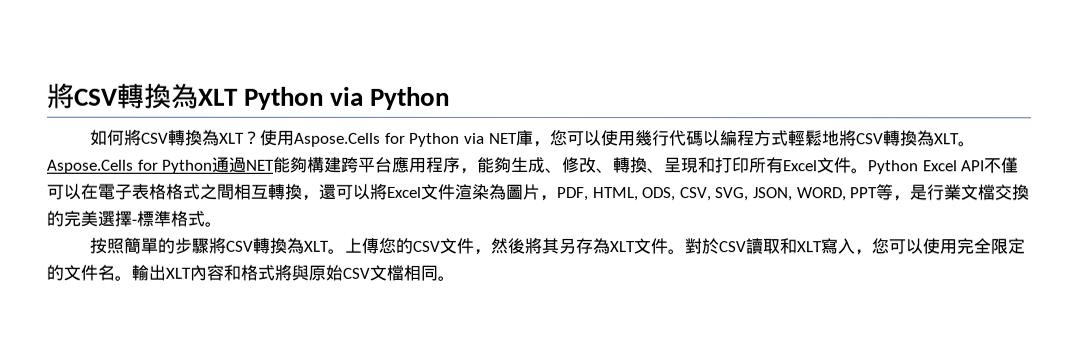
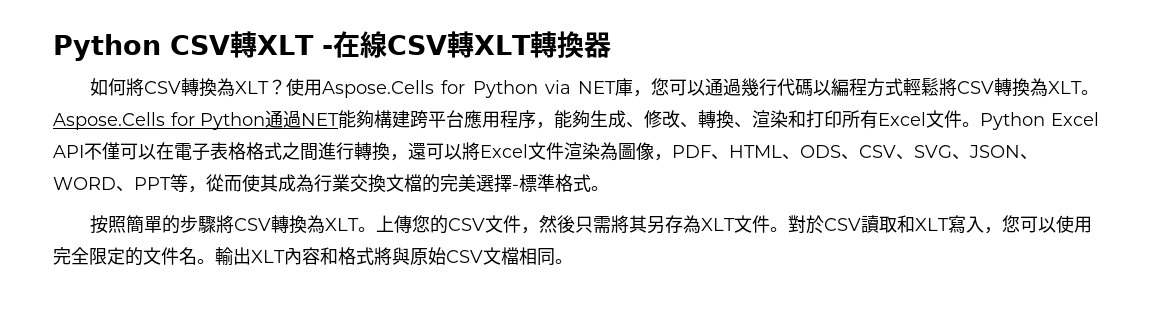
- 將CSV轉換為XLT Python via Python
+ Python CSV轉XLT -在線CSV轉XLT轉換器
- 使用Aspose.Cells for Python via NET庫，您可以使用幾行代碼以編程方式輕鬆地將CSV轉換為XLT。
+ 使用Aspose.Cells for Python via NET庫，您可以通過幾行代碼以編程方式輕鬆將CSV轉換為XLT。
- Aspose.Cells for Python通過NET能夠構建跨平台應用程序，能夠生成、修改、轉換、呈現和打印所有Excel文件。
+ Aspose.Cells for Python通過NET能夠構建跨平台應用程序，能夠生成、修改、轉換、渲染和打印所有Excel文件。
- Python Excel API不僅可以在電子表格格式之間相互轉換，還可以將Excel文件渲染為圖片，PDF, HTML, ODS, CSV, SVG, JSON, WORD, PPT等，是行業文檔交換的完美選擇-標準格式。
+ Python Excel API不僅可以在電子表格格式之間進行轉換，還可以將Excel文件渲染為圖像，PDF、HTML、ODS、CSV、SVG、JSON、WORD、PPT等，從而使其成為行業交換文檔的完美選擇-標準格式。
- 上傳您的CSV文件，然後將其另存為XLT文件。
+ 上傳您的CSV文件，然後只需將其另存為XLT文件。

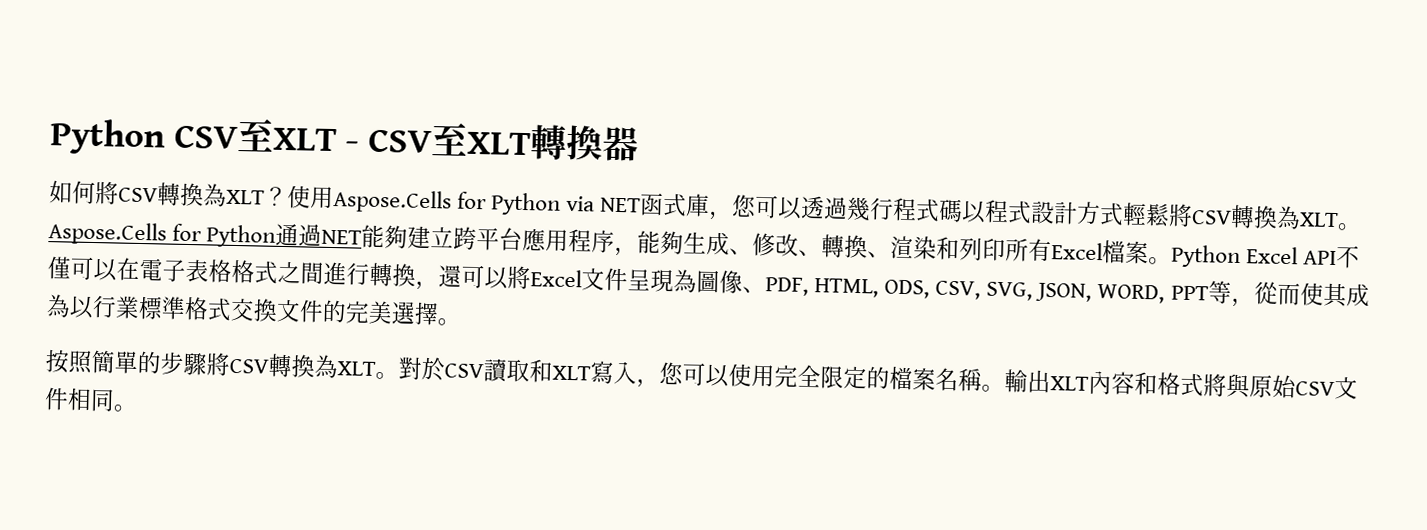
- Python CSV轉XLT -在線CSV轉XLT轉換器
+ Python CSV至XLT - CSV至XLT轉換器
- 使用Aspose.Cells for Python via NET庫，您可以通過幾行代碼以編程方式輕鬆將CSV轉換為XLT。
+ 使用Aspose.Cells for Python via NET函式庫，您可以透過幾行程式碼以程式設計方式輕鬆將CSV轉換為XLT。
- Aspose.Cells for Python通過NET能夠構建跨平台應用程序，能夠生成、修改、轉換、渲染和打印所有Excel文件。
+ Aspose.Cells for Python通過NET能夠建立跨平台應用程序，能夠生成、修改、轉換、渲染和列印所有Excel檔案。
- Python Excel API不僅可以在電子表格格式之間進行轉換，還可以將Excel文件渲染為圖像，PDF、HTML、ODS、CSV、SVG、JSON、WORD、PPT等，從而使其成為行業交換文檔的完美選擇-標準格式。
+ Python Excel API不僅可以在電子表格格式之間進行轉換，還可以將Excel文件呈現為圖像、PDF, HTML, ODS, CSV, SVG, JSON, WORD, PPT等，從而使其成為以行業標準格式交換文件的完美選擇。
- 上傳您的CSV文件，然後只需將其另存為XLT文件。
- 對於CSV讀取和XLT寫入，您可以使用完全限定的文件名。
+ 對於CSV讀取和XLT寫入，您可以使用完全限定的檔案名稱。
- 輸出XLT內容和格式將與原始CSV文檔相同。
+ 輸出XLT內容和格式將與原始CSV文件相同。

